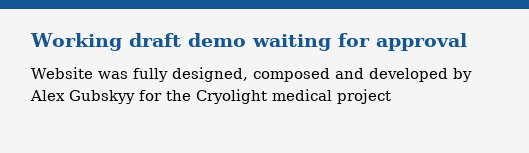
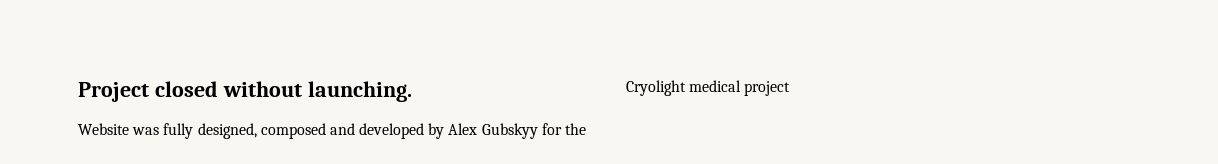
- Working draft demo waiting for approval
+ Project closed without launching.

